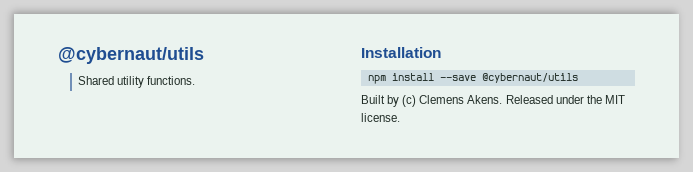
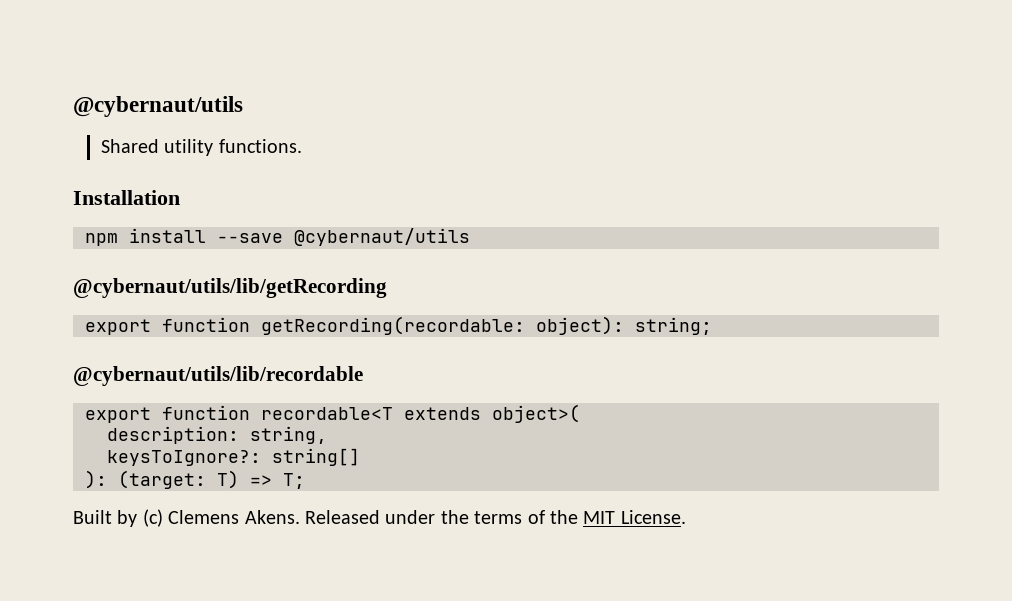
+ @cybernaut/utils/lib/getRecording
+ export function getRecording(recordable: object): string;
+ @cybernaut/utils/lib/recordable
+ export function recordable<T extends object>(
+ description: string,
+ keysToIgnore?: string[]
+ ): (target: T) => T;
- Released under the MIT license.
+ Released under the terms of the MIT License.

